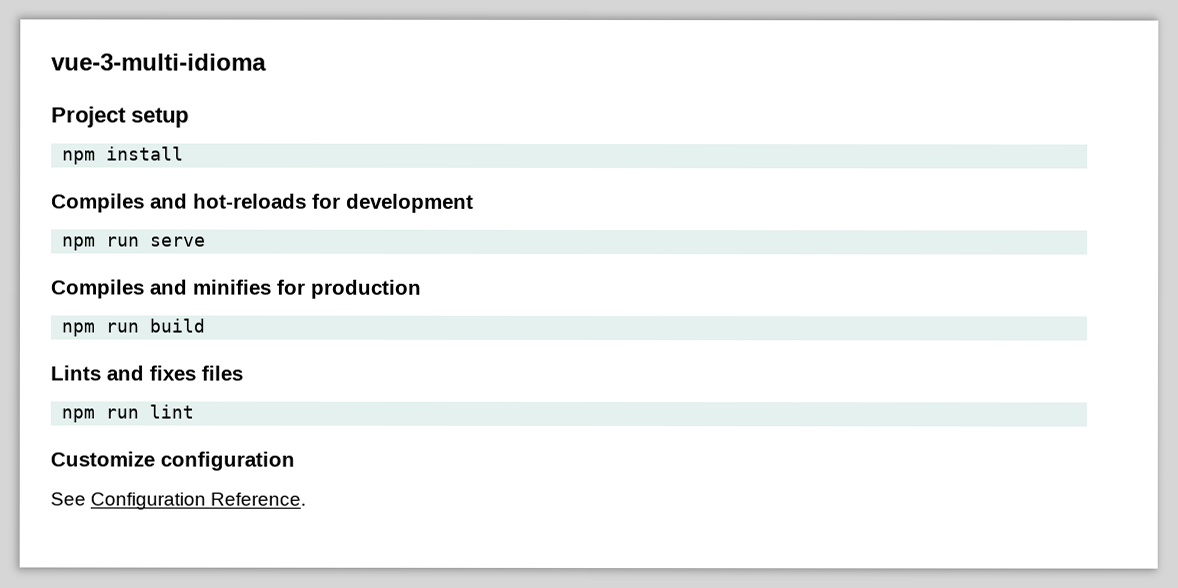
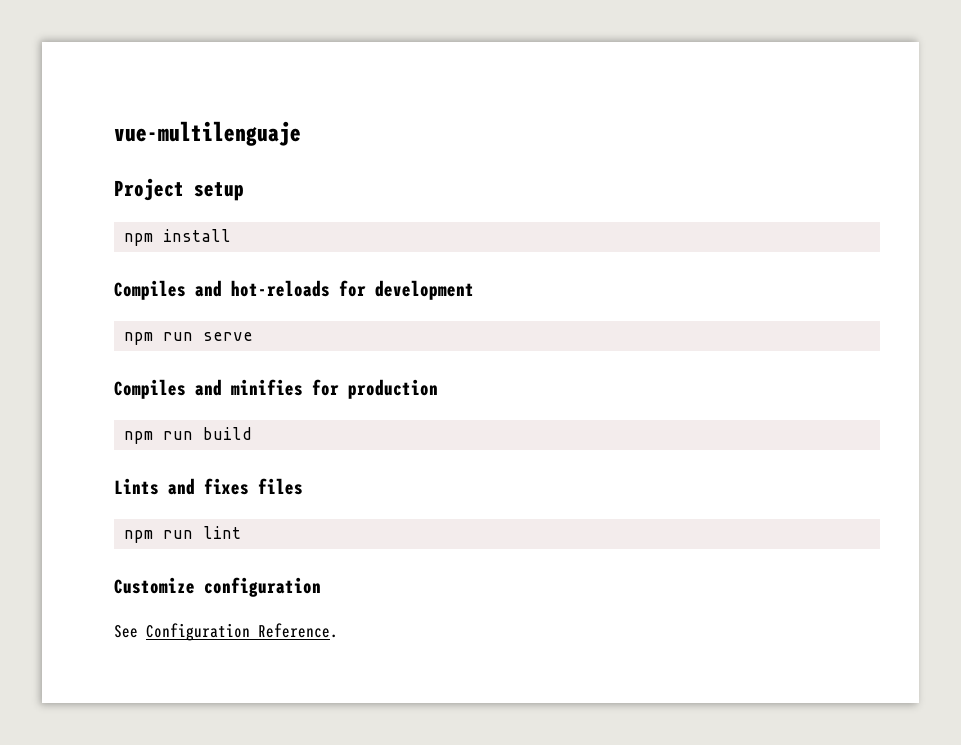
- vue-3-multi-idioma
+ vue-multilenguaje

